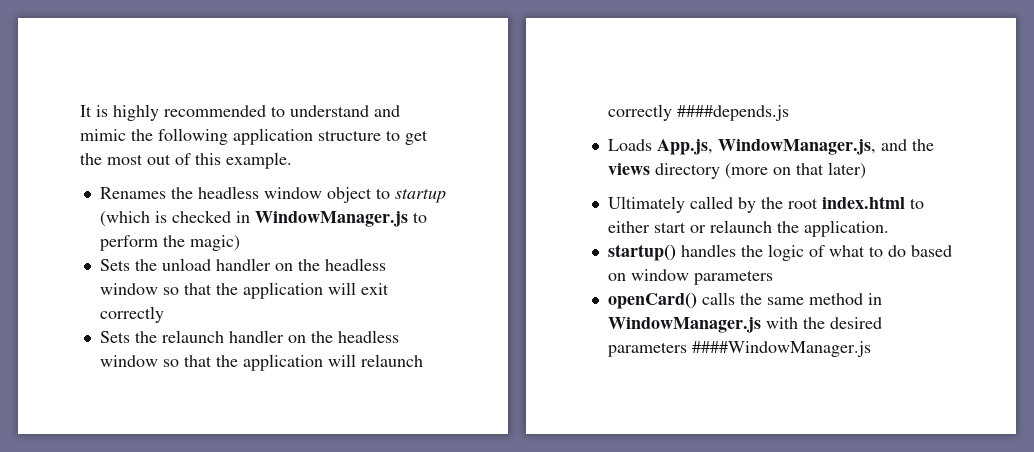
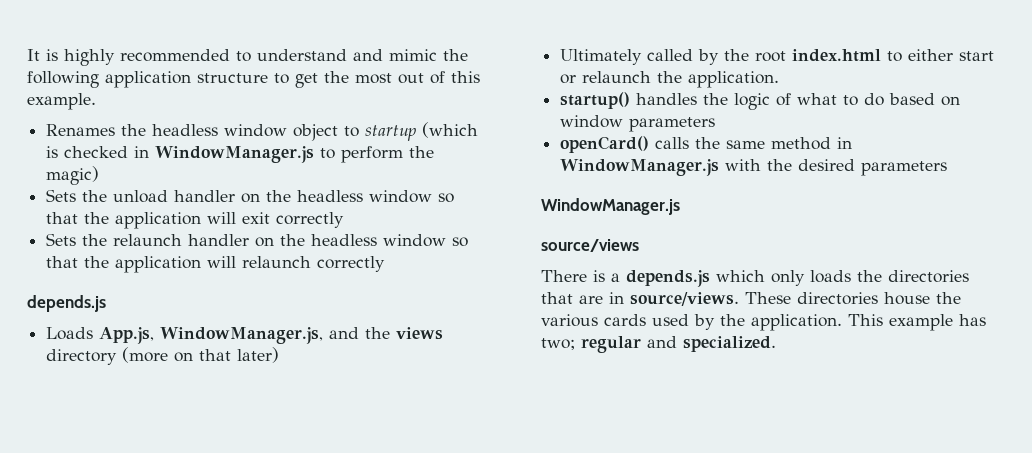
- Sets the relaunch handler on the headless window so that the application will relaunch correctly ####depends.js
+ Sets the relaunch handler on the headless window so that the application will relaunch correctly
+ depends.js
- openCard() calls the same method in WindowManager.js with the desired parameters ####WindowManager.js
+ openCard() calls the same method in WindowManager.js with the desired parameters
+ WindowManager.js
+ source/views
+ There is a depends.js which only loads the directories that are in source/views. These directories house the various cards used by the application. This example has two; regular and specialized.

